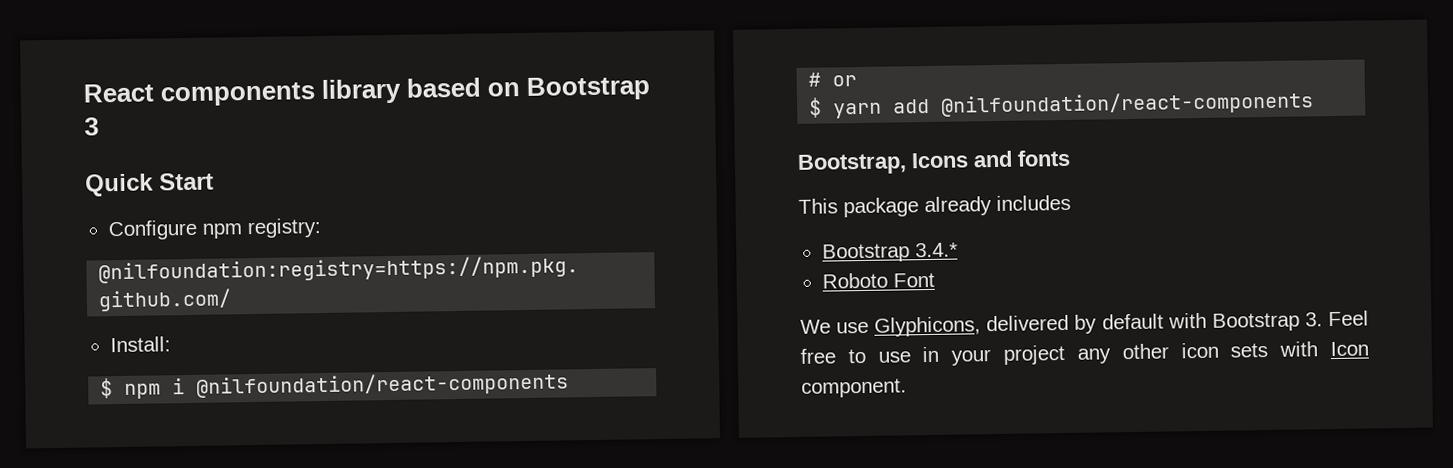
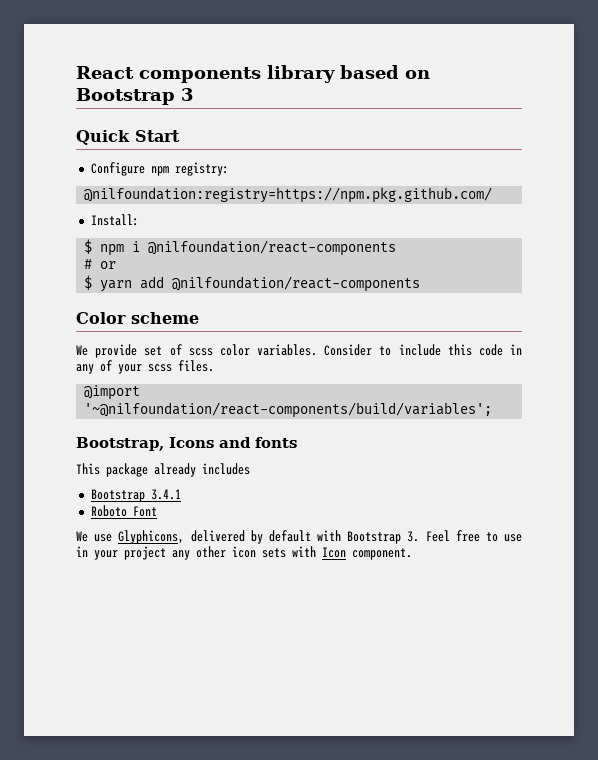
+ Color scheme
+ We provide set of scss color variables. Consider to include this code in any of your scss files.
+ @import '~@nilfoundation/react-components/build/variables';
- Bootstrap 3.4.*
+ Bootstrap 3.4.1

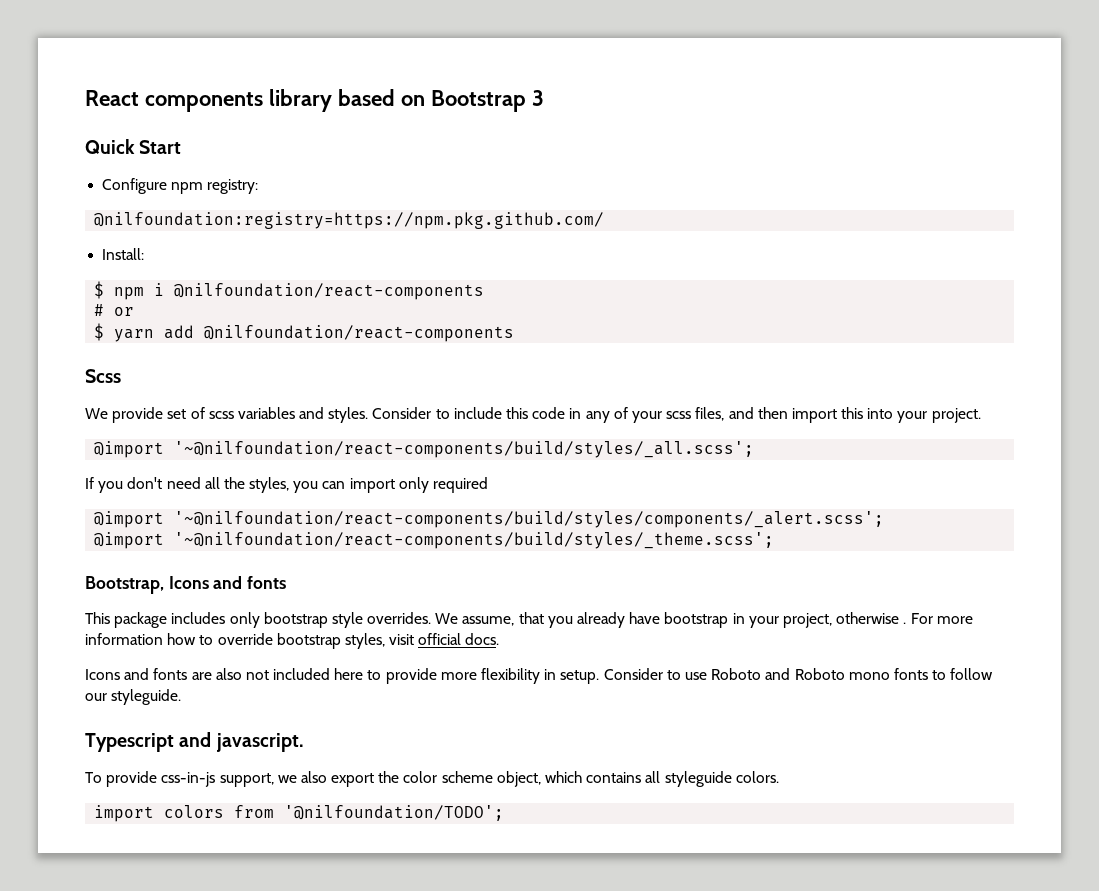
- Color scheme
+ Scss
- We provide set of scss color variables.
+ We provide set of scss variables and styles.
- Consider to include this code in any of your scss files.
- @import '~@nilfoundation/react-components/build/variables';
+ Consider to include this code in any of your scss files, and then import this into your project.
+ @import '~@nilfoundation/react-components/build/styles/_all.scss';
+ If you don't need all the styles, you can import only required
+ @import '~@nilfoundation/react-components/build/styles/components/_alert.scss';
+ @import '~@nilfoundation/react-components/build/styles/_theme.scss';
- This package already includes
- Bootstrap 3.4.1
- Roboto Font
- We use Glyphicons, delivered by default with Bootstrap 3. Feel free to use in your project any other icon sets with Icon component.
+ This package includes only bootstrap style overrides. We assume, that you already have bootstrap in your project, otherwise . For more information how to override bootstrap styles, visit official docs.
+ Icons and fonts are also not included here to provide more flexibility in setup. Consider to use Roboto and Roboto mono fonts to follow our styleguide.
+ Typescript and javascript.
+ To provide css-in-js support, we also export the color scheme object, which contains all styleguide colors.
+ import colors from '@nilfoundation/TODO';

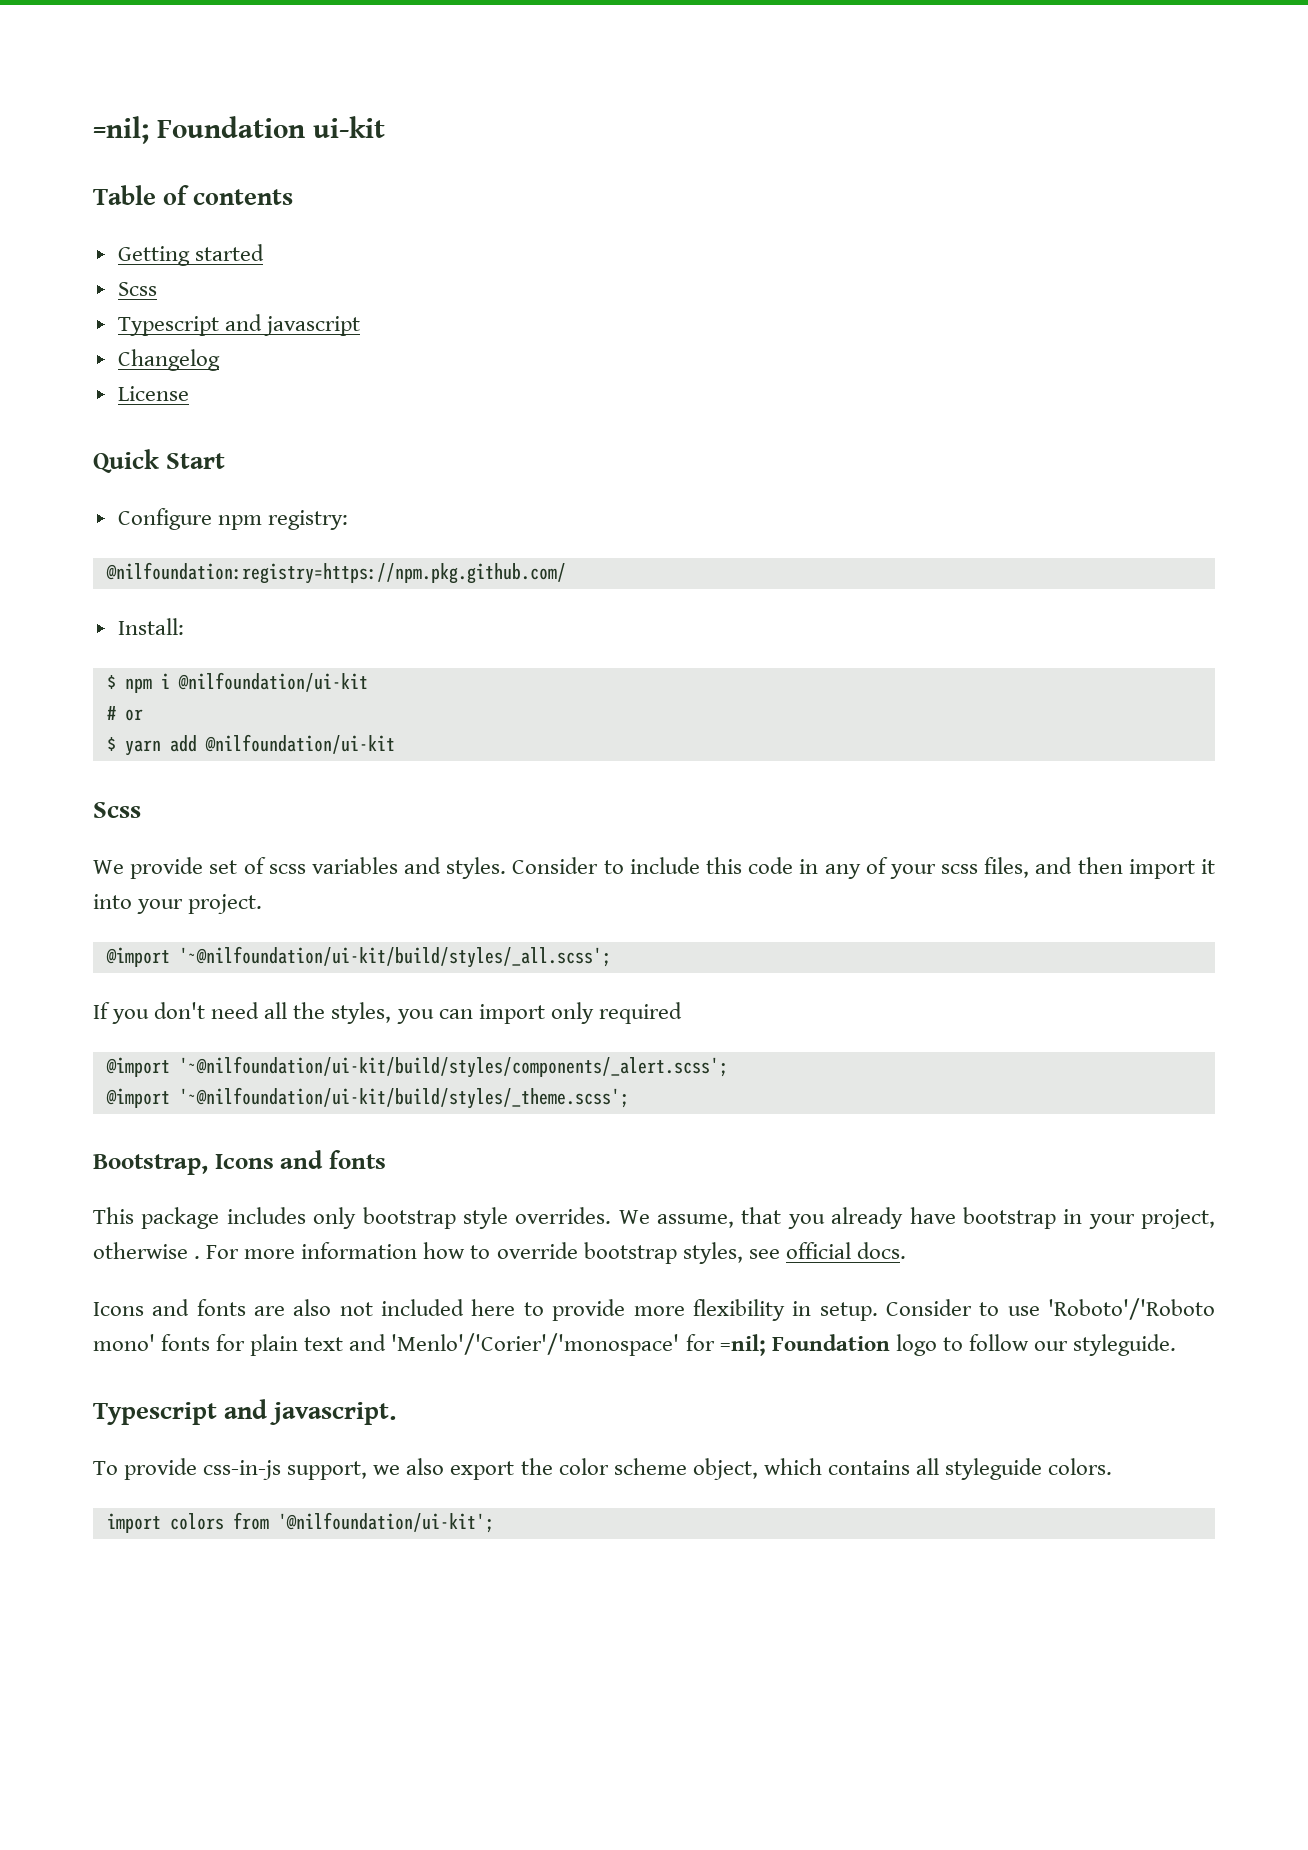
- React components library based on Bootstrap 3
+ =nil; Foundation ui-kit
+ Table of contents
+ Getting started
+ Scss
+ Typescript and javascript
+ Changelog
+ License
- $ npm i @nilfoundation/react-components
+ $ npm i @nilfoundation/ui-kit
- $ yarn add @nilfoundation/react-components
+ $ yarn add @nilfoundation/ui-kit
- Consider to include this code in any of your scss files, and then import this into your project.
+ Consider to include this code in any of your scss files, and then import it into your project.
- @import '~@nilfoundation/react-components/build/styles/_all.scss';
+ @import '~@nilfoundation/ui-kit/build/styles/_all.scss';
- @import '~@nilfoundation/react-components/build/styles/components/_alert.scss';
- @import '~@nilfoundation/react-components/build/styles/_theme.scss';
+ @import '~@nilfoundation/ui-kit/build/styles/components/_alert.scss';
+ @import '~@nilfoundation/ui-kit/build/styles/_theme.scss';
- For more information how to override bootstrap styles, visit official docs.
+ For more information how to override bootstrap styles, see official docs.
- Consider to use Roboto and Roboto mono fonts to follow our styleguide.
+ Consider to use 'Roboto'/'Roboto mono' fonts for plain text and 'Menlo'/'Corier'/'monospace' for =nil; Foundation logo to follow our styleguide.
- import colors from '@nilfoundation/TODO';
+ import colors from '@nilfoundation/ui-kit';

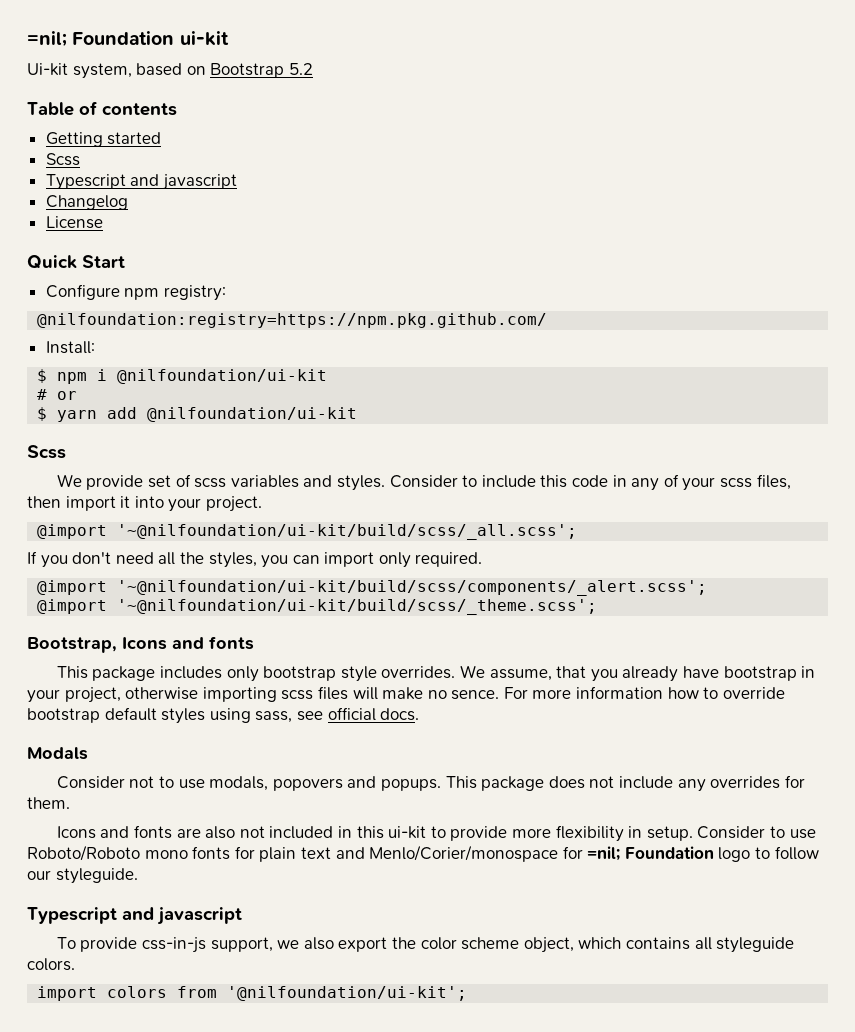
+ Ui-kit system, based on Bootstrap 5.2
- Consider to include this code in any of your scss files, and then import it into your project.
+ Consider to include this code in any of your scss files, then import it into your project.
- @import '~@nilfoundation/ui-kit/build/styles/_all.scss';
+ @import '~@nilfoundation/ui-kit/build/scss/_all.scss';
- If you don't need all the styles, you can import only required
- @import '~@nilfoundation/ui-kit/build/styles/components/_alert.scss';
- @import '~@nilfoundation/ui-kit/build/styles/_theme.scss';
+ If you don't need all the styles, you can import only required.
+ @import '~@nilfoundation/ui-kit/build/scss/components/_alert.scss';
+ @import '~@nilfoundation/ui-kit/build/scss/_theme.scss';
- We assume, that you already have bootstrap in your project, otherwise .
+ We assume, that you already have bootstrap in your project, otherwise importing scss files will make no sence.
- For more information how to override bootstrap styles, see official docs.
+ For more information how to override bootstrap default styles using sass, see official docs.
+ Modals
+ Consider not to use modals, popovers and popups. This package does not include any overrides for them.
- Icons and fonts are also not included here to provide more flexibility in setup.
+ Icons and fonts are also not included in this ui-kit to provide more flexibility in setup.
- Consider to use 'Roboto'/'Roboto mono' fonts for plain text and 'Menlo'/'Corier'/'monospace' for =nil; Foundation logo to follow our styleguide.
- Typescript and javascript.
+ Consider to use Roboto/Roboto mono fonts for plain text and Menlo/Corier/monospace for =nil; Foundation logo to follow our styleguide.
+ Typescript and javascript

